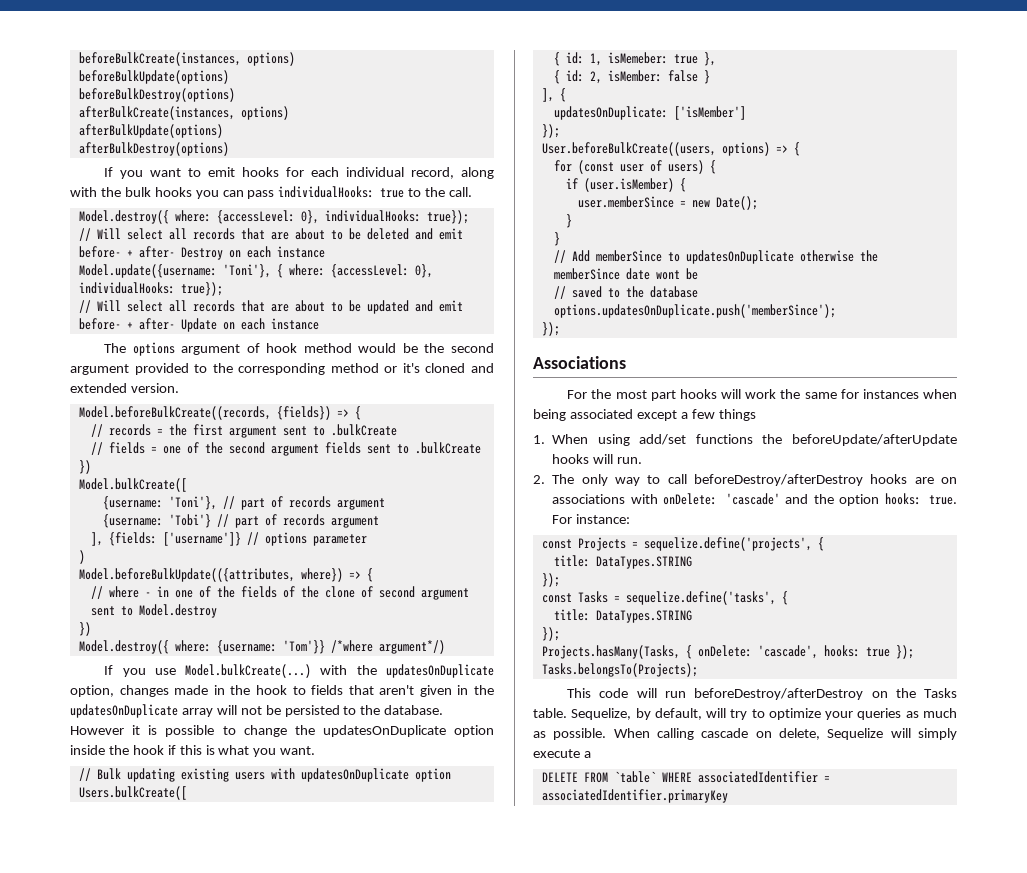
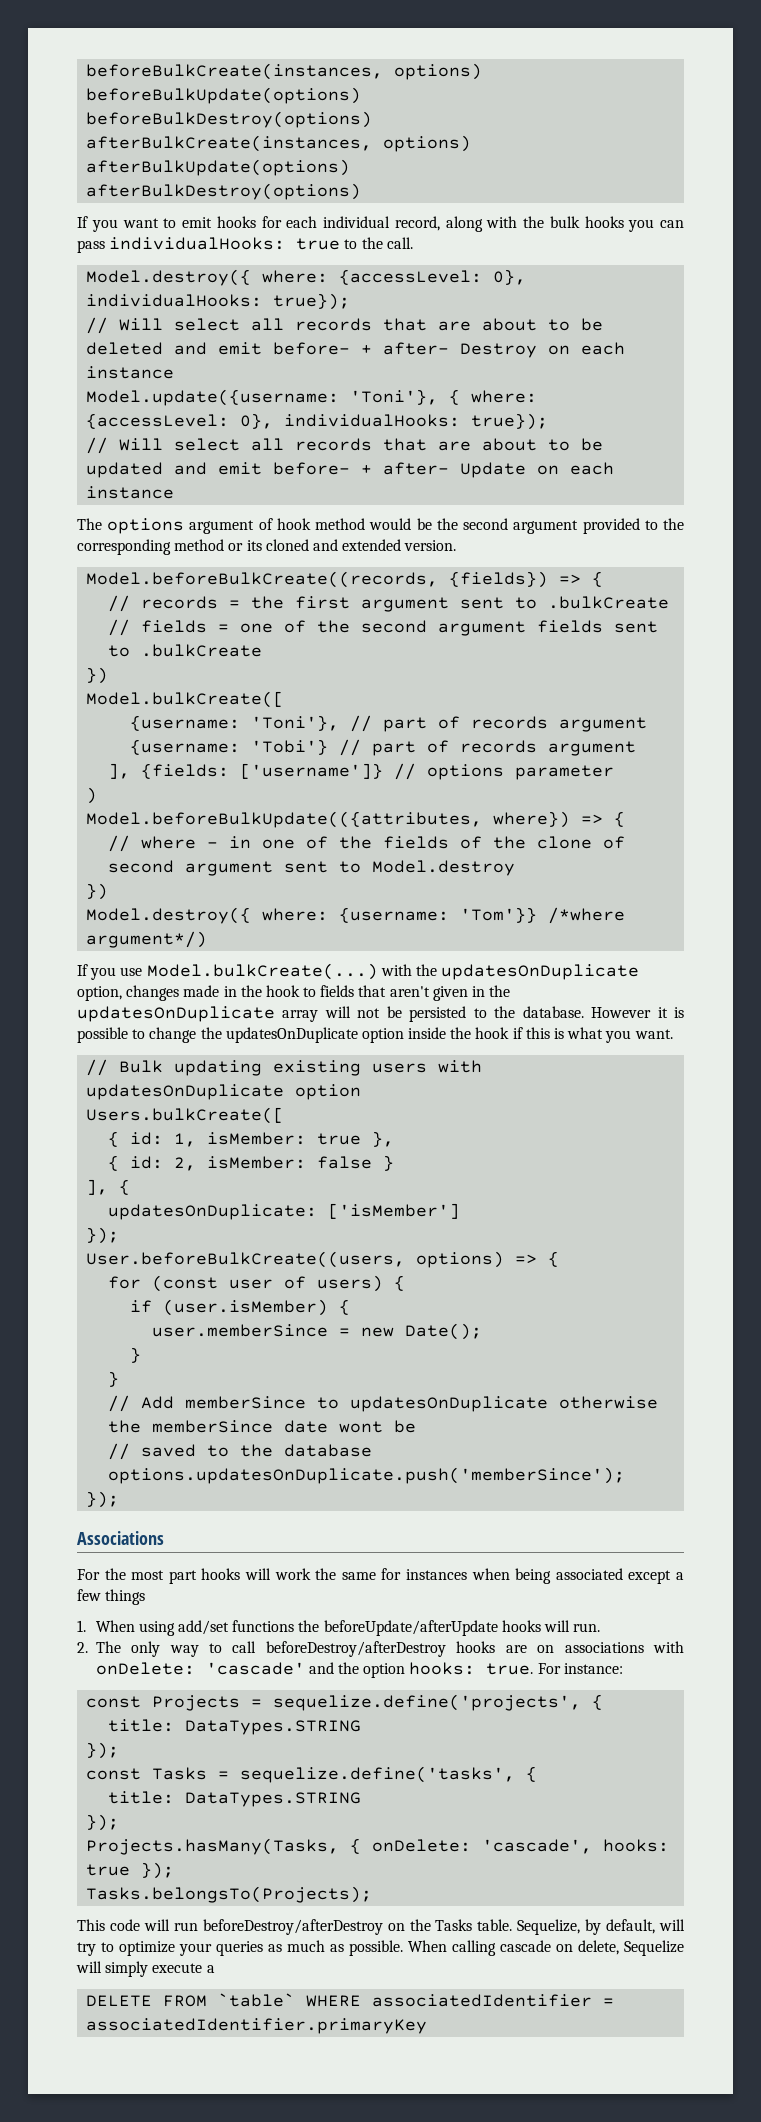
- The options argument of hook method would be the second argument provided to the corresponding method or it's cloned and extended version.
+ The options argument of hook method would be the second argument provided to the corresponding method or its cloned and extended version.
- { id: 1, isMemeber: true },
+ { id: 1, isMember: true },

